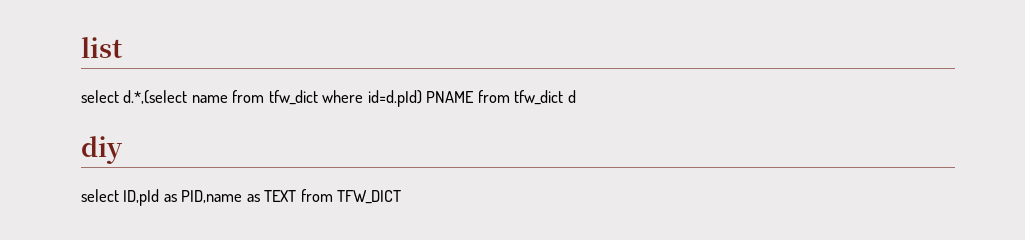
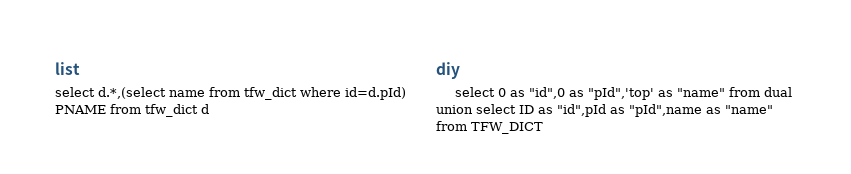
- select ID,pId as PID,name as TEXT from TFW_DICT
+ select 0 as "id",0 as "pId",'top' as "name" from dual union select ID as "id",pId as "pId",name as "name" from TFW_DICT

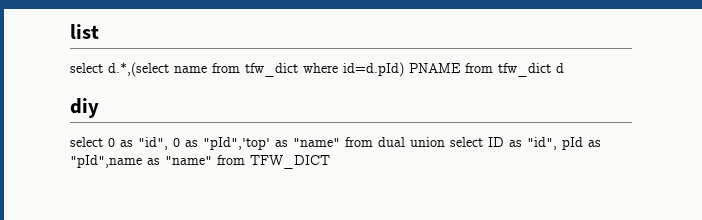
- select 0 as "id",0 as "pId",'top' as "name" from dual union select ID as "id",pId as "pId",name as "name" from TFW_DICT
+ select 0 as "id", 0 as "pId",'top' as "name" from dual union select ID as "id", pId as "pId",name as "name" from TFW_DICT

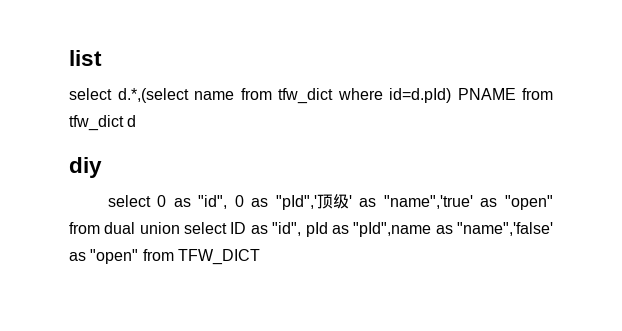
- select 0 as "id", 0 as "pId",'top' as "name" from dual union select ID as "id", pId as "pId",name as "name" from TFW_DICT
+ select 0 as "id", 0 as "pId",'顶级' as "name",'true' as "open" from dual union select ID as "id", pId as "pId",name as "name",'false' as "open" from TFW_DICT

